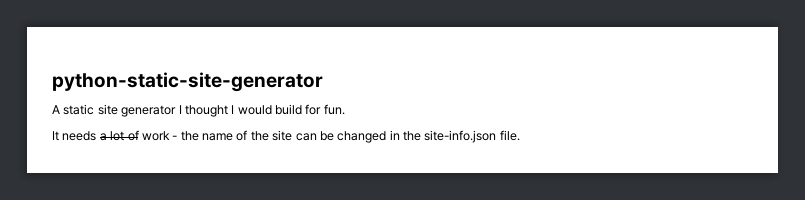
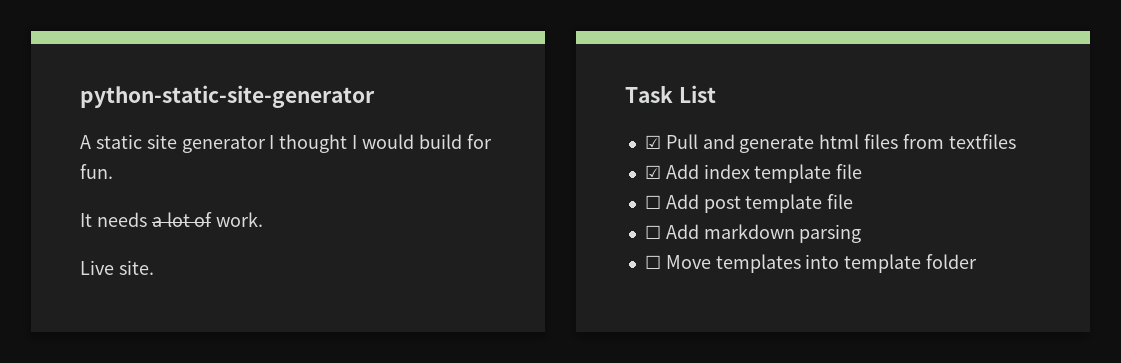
- It needs a lot of work - the name of the site can be changed in the site-info.json file.
+ It needs a lot of work.
+ Live site.
+ Task List
+ ☑ Pull and generate html files from textfiles
+ ☑ Add index template file
+ ☐ Add post template file
+ ☐ Add markdown parsing
+ ☐ Move templates into template folder

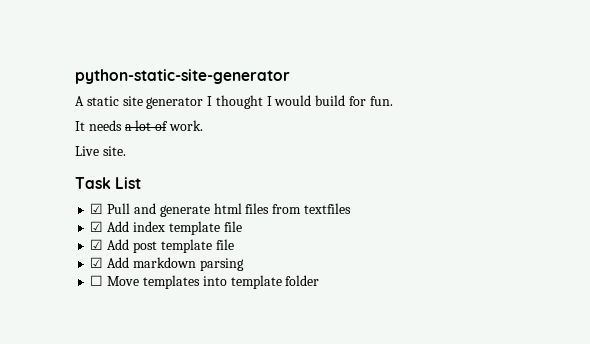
- ☐ Add post template file
+ ☑ Add post template file
- ☐ Add markdown parsing
+ ☑ Add markdown parsing

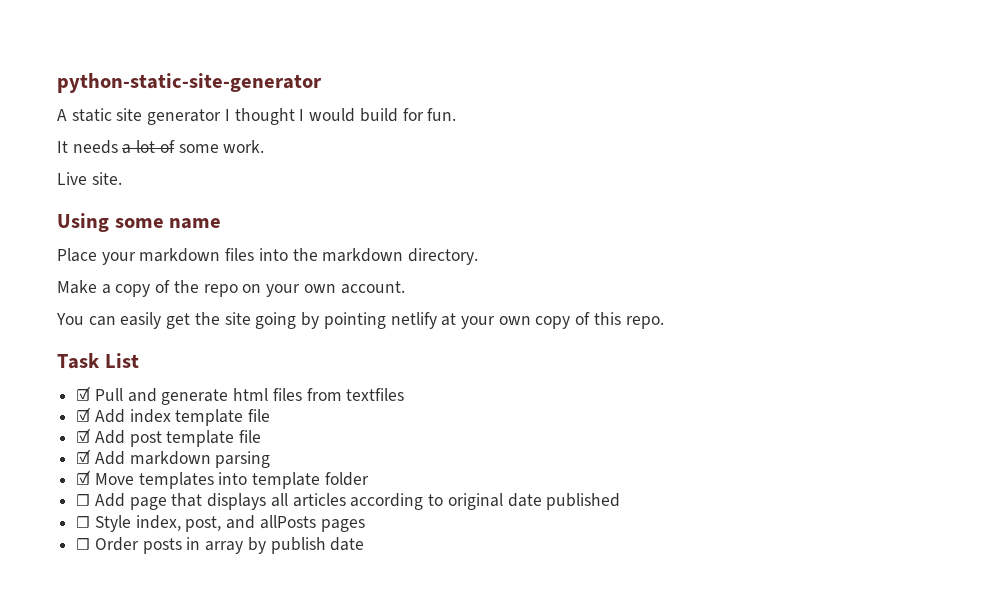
- It needs a lot of work.
+ It needs a lot of some work.
+ Using some name
+ Place your markdown files into the markdown directory.
+ Make a copy of the repo on your own account.
+ You can easily get the site going by pointing netlify at your own copy of this repo.
- ☐ Move templates into template folder
+ ☑ Move templates into template folder
+ ☐ Add page that displays all articles according to original date published
+ ☐ Style index, post, and allPosts pages
+ ☐ Order posts in array by publish date

